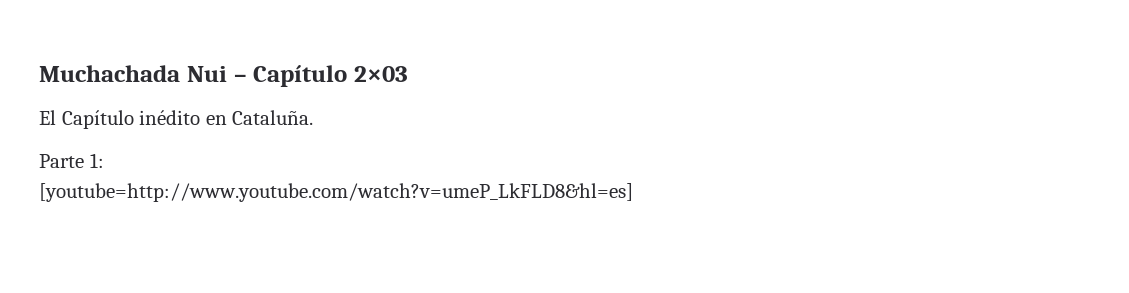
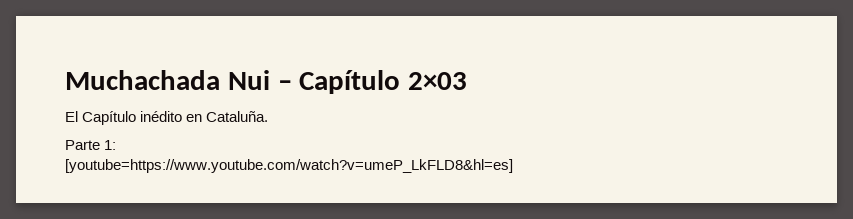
- [youtube=http://www.youtube.com/watch?v=umeP_LkFLD8&hl=es]
+ [youtube=https://www.youtube.com/watch?v=umeP_LkFLD8&hl=es]

